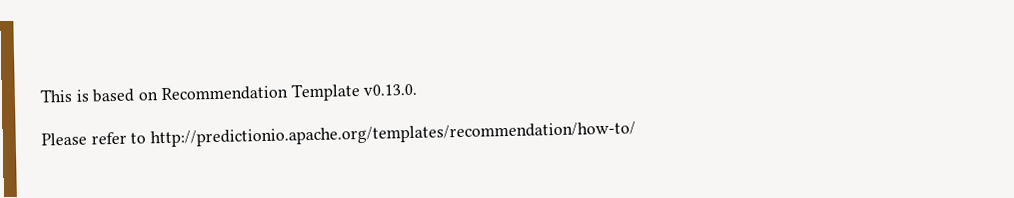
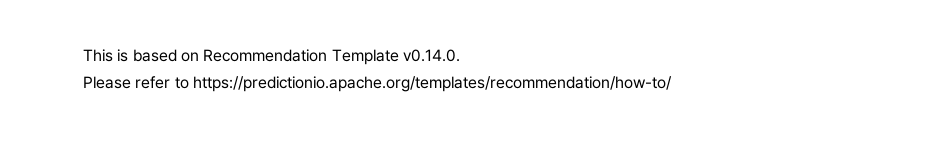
- This is based on Recommendation Template v0.13.0.
+ This is based on Recommendation Template v0.14.0.
- Please refer to http://predictionio.apache.org/templates/recommendation/how-to/
+ Please refer to https://predictionio.apache.org/templates/recommendation/how-to/

